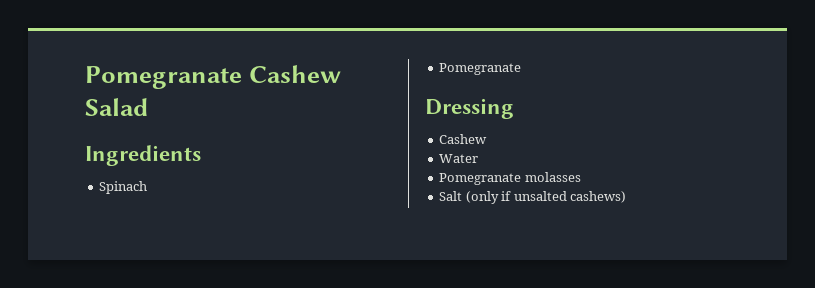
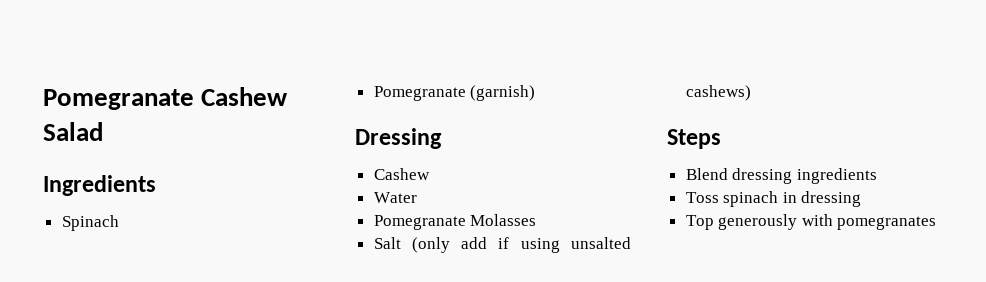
  Spinach
- Pomegranate
+ Pomegranate (garnish)
- Pomegranate molasses
+ Pomegranate Molasses
- Salt (only if unsalted cashews)
+ Salt (only add if using unsalted cashews)
+ Steps
+ Blend dressing ingredients
+ Toss spinach in dressing
+ Top generously with pomegranates

